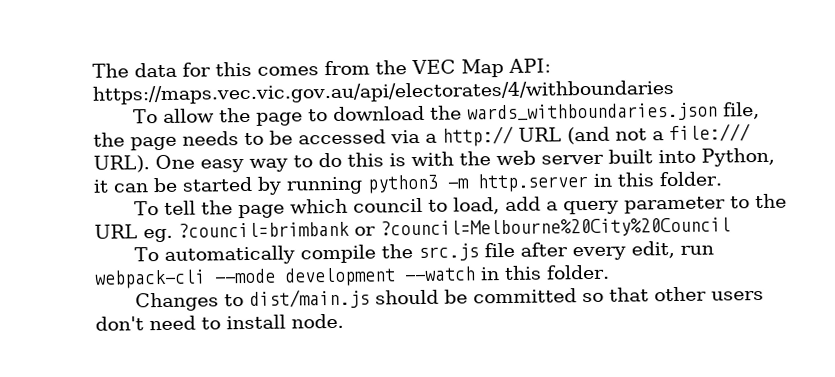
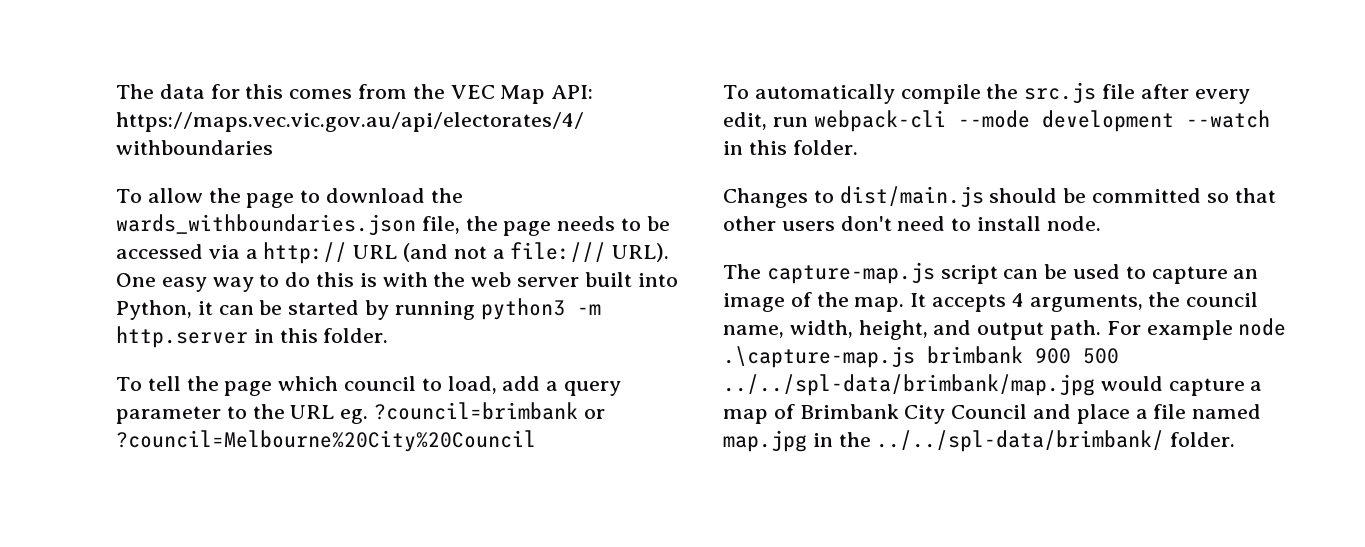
+ The capture-map.js script can be used to capture an image of the map. It accepts 4 arguments, the council name, width, height, and output path. For example node .\capture-map.js brimbank 900 500 ../../spl-data/brimbank/map.jpg would capture a map of Brimbank City Council and place a file named map.jpg in the ../../spl-data/brimbank/ folder.

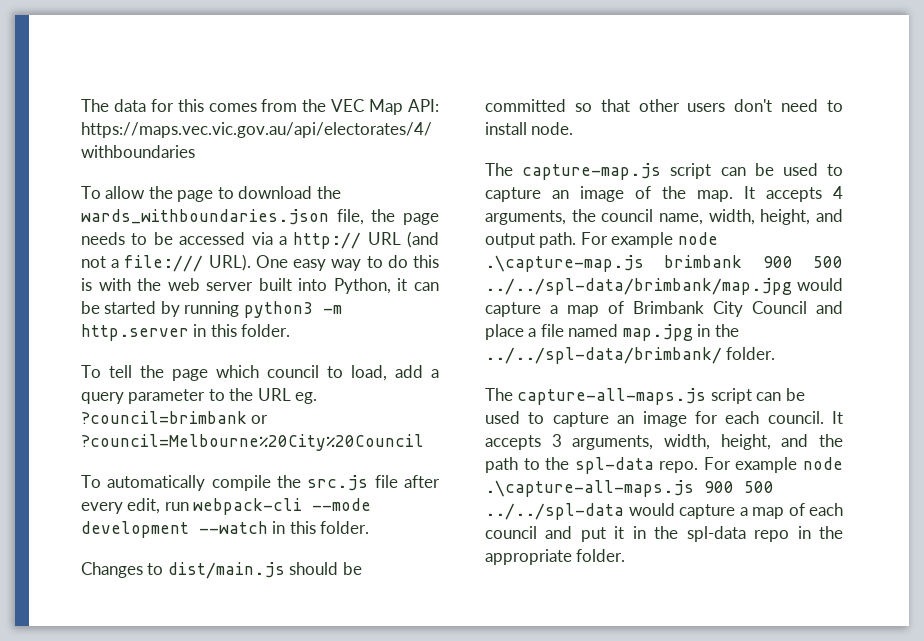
+ The capture-all-maps.js script can be used to capture an image for each council. It accepts 3 arguments, width, height, and the path to the spl-data repo. For example node .\capture-all-maps.js 900 500 ../../spl-data would capture a map of each council and put it in the spl-data repo in the appropriate folder.

